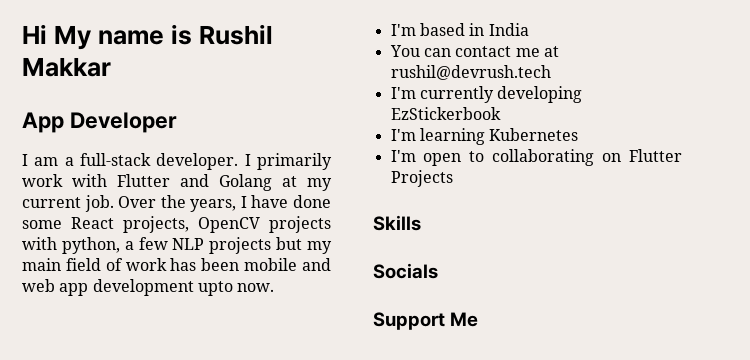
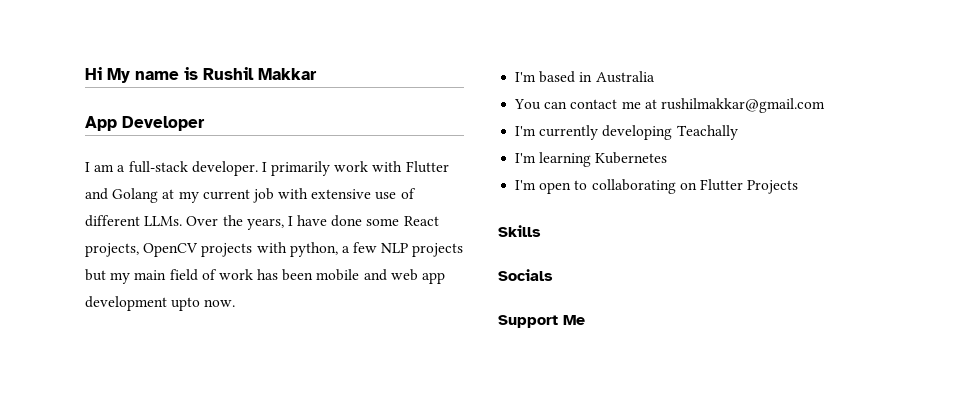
- I primarily work with Flutter and Golang at my current job.
+ I primarily work with Flutter and Golang at my current job with extensive use of different LLMs.
- I'm based in India
+ I'm based in Australia
- You can contact me at rushil@devrush.tech
+ You can contact me at rushilmakkar@gmail.com
- I'm currently developing EzStickerbook
+ I'm currently developing Teachally

